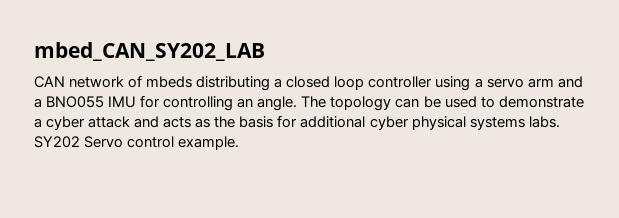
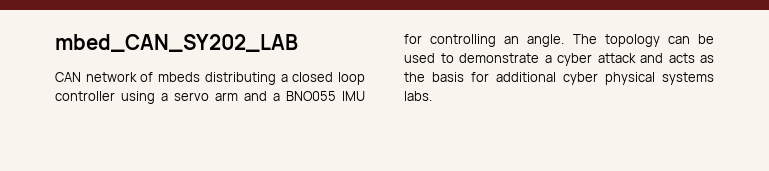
- SY202 Servo control example.

